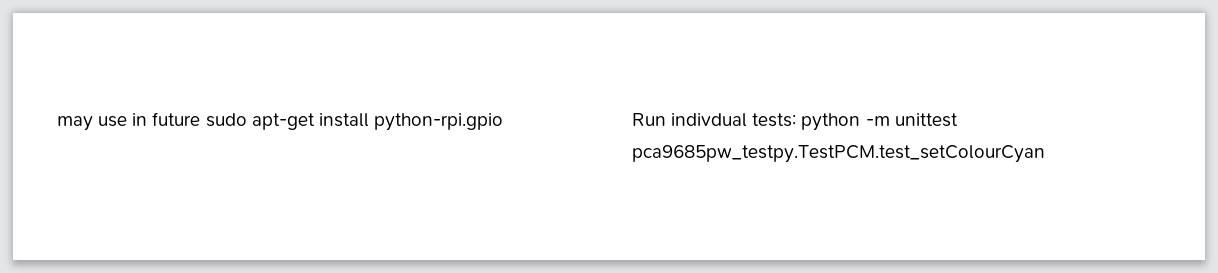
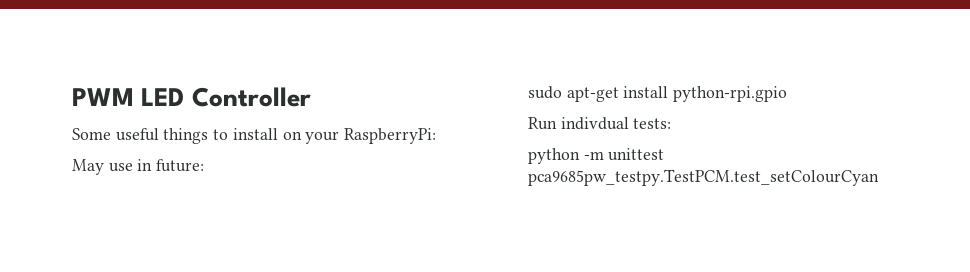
- may use in future sudo apt-get install python-rpi.gpio
+ PWM LED Controller
+ Some useful things to install on your RaspberryPi:
+ May use in future:
+ sudo apt-get install python-rpi.gpio
- Run indivdual tests: python -m unittest pca9685pw_testpy.TestPCM.test_setColourCyan
+ Run indivdual tests:
+ python -m unittest pca9685pw_testpy.TestPCM.test_setColourCyan

